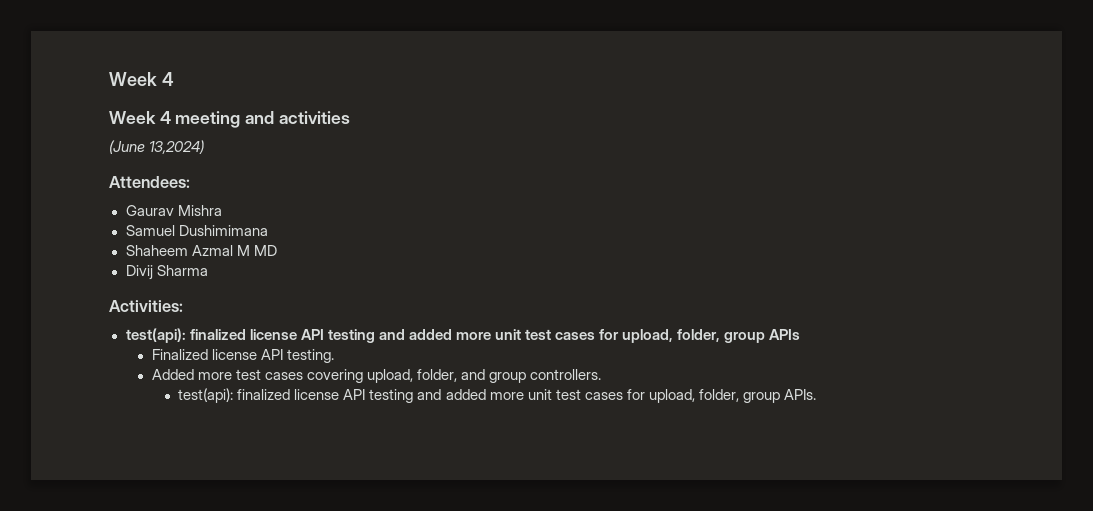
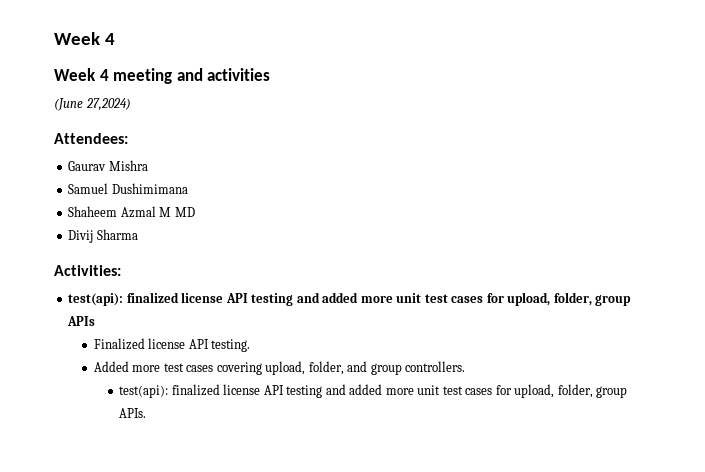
- (June 13,2024)
+ (June 27,2024)

